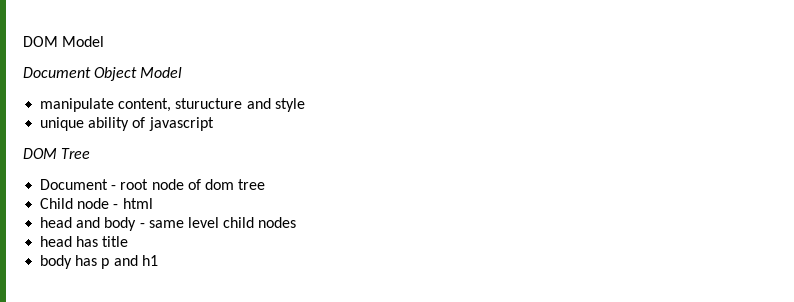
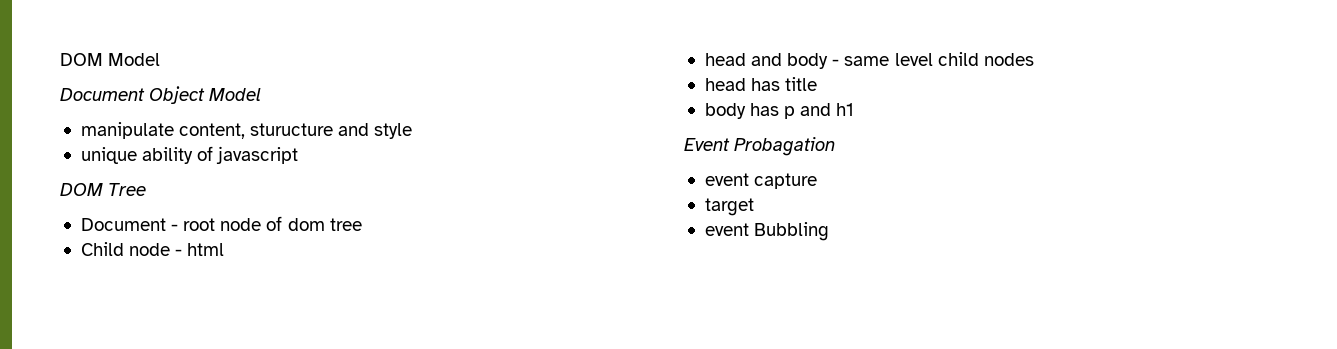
+ Event Probagation
+ event capture
+ target
+ event Bubbling

